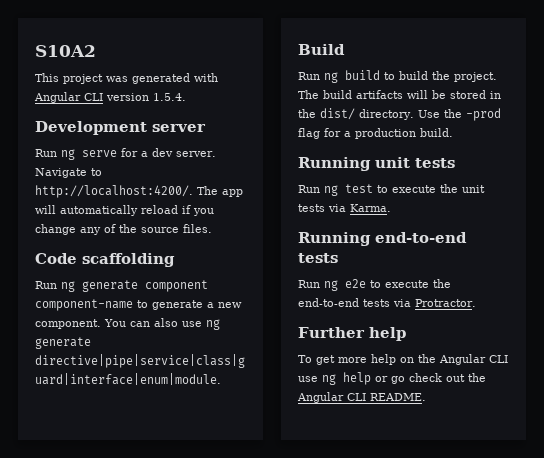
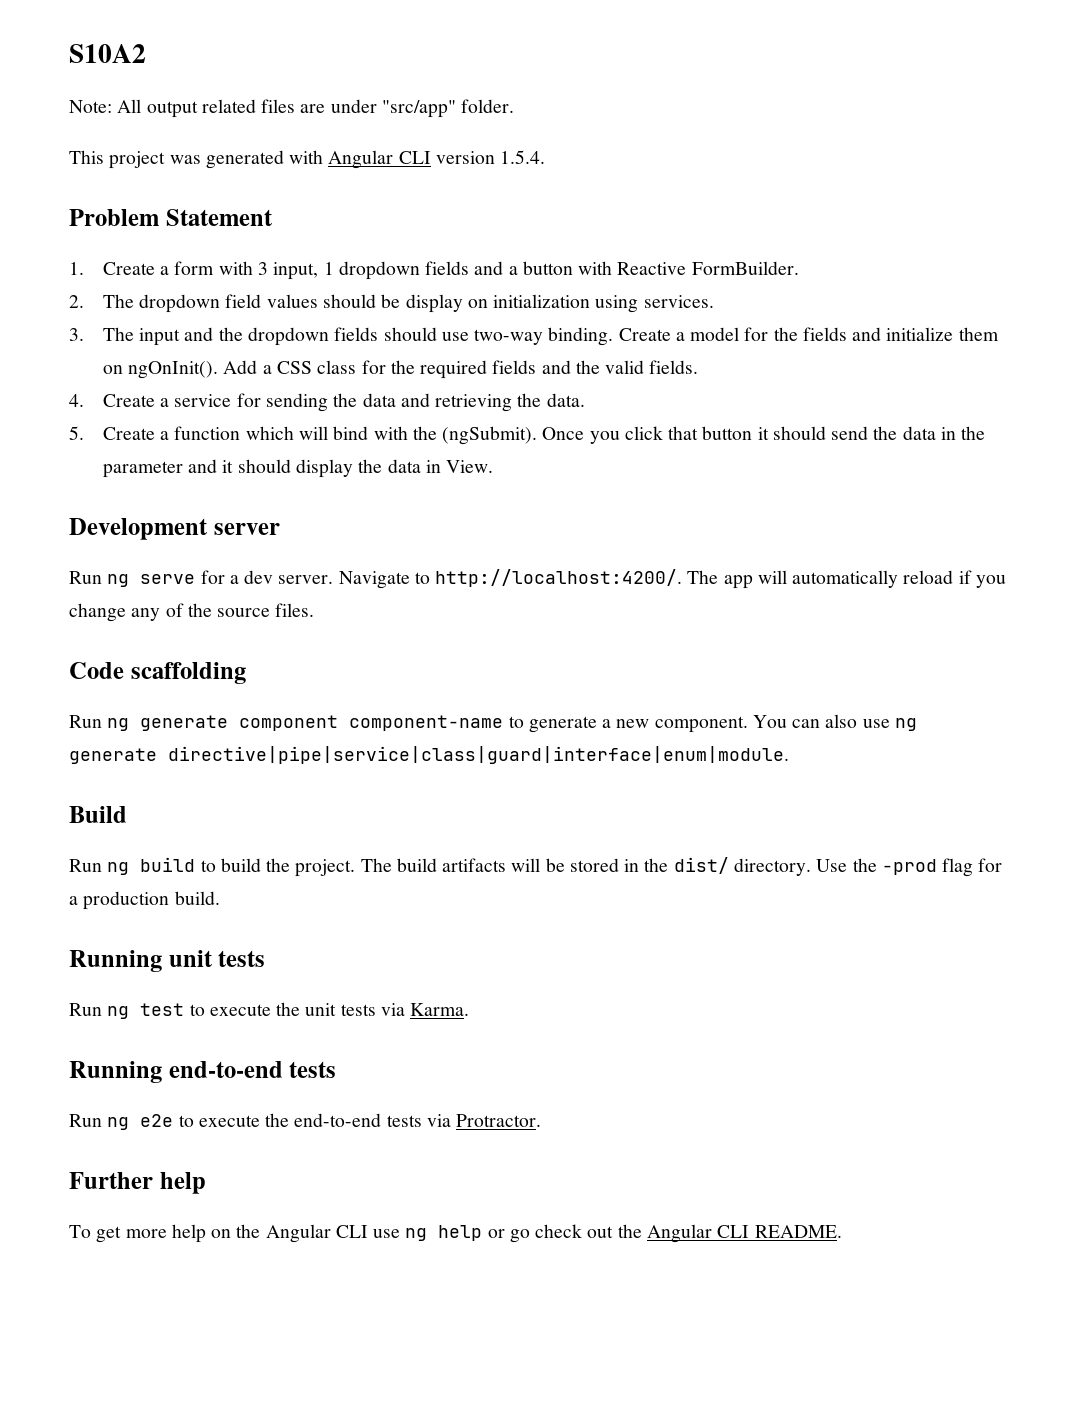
+ Note: All output related files are under "src/app" folder.
+ Problem Statement
+ 1. Create a form with 3 input, 1 dropdown fields and a button with Reactive FormBuilder.
+ 2. The dropdown field values should be display on initialization using services.
+ 3. The input and the dropdown fields should use two-way binding. Create a model for the fields and initialize them on ngOnInit(). Add a CSS class for the required fields and the valid fields.
+ 4. Create a service for sending the data and retrieving the data.
+ 5. Create a function which will bind with the (ngSubmit). Once you click that button it should send the data in the parameter and it should display the data in View.

